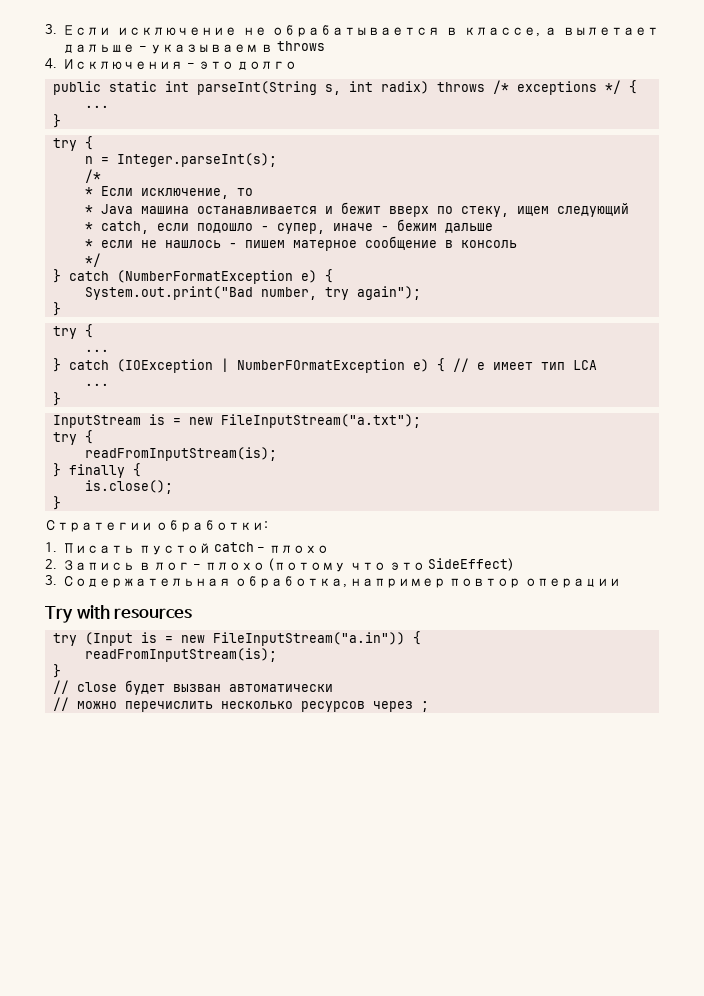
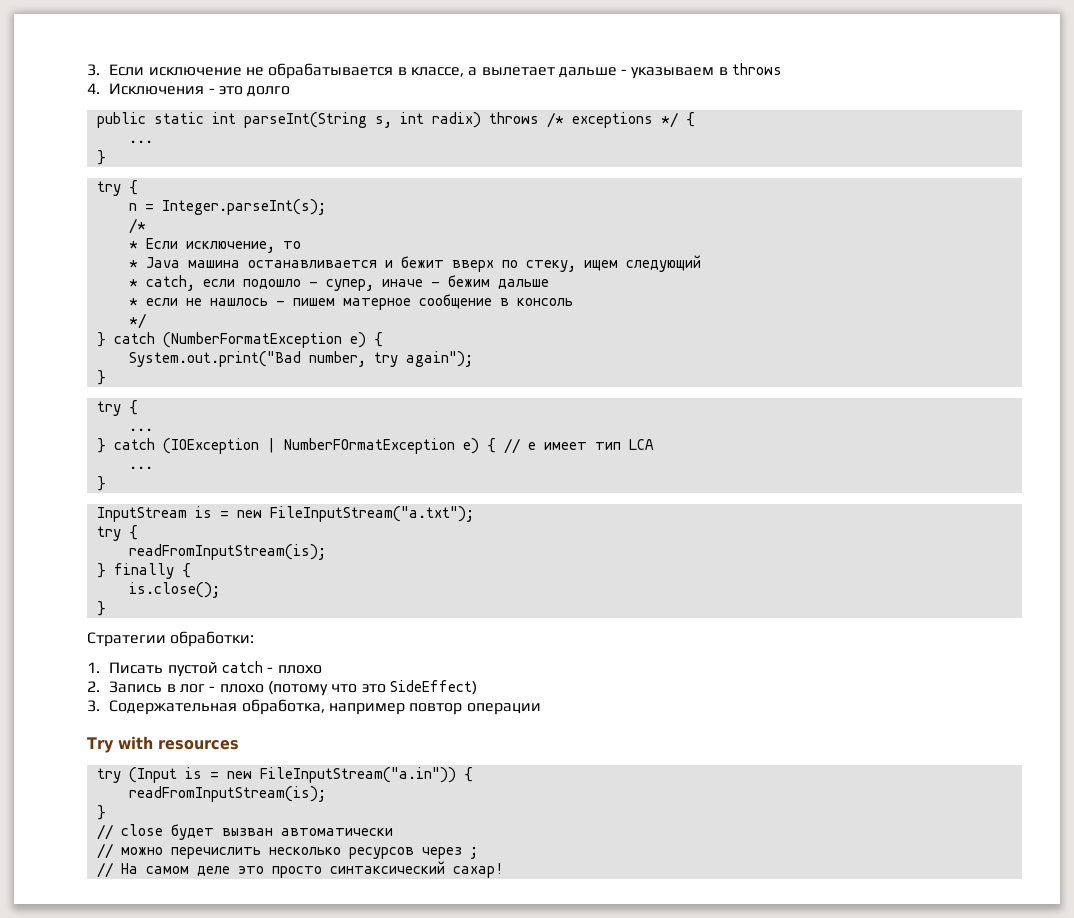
+ // На самом деле это просто синтаксический сахар!

